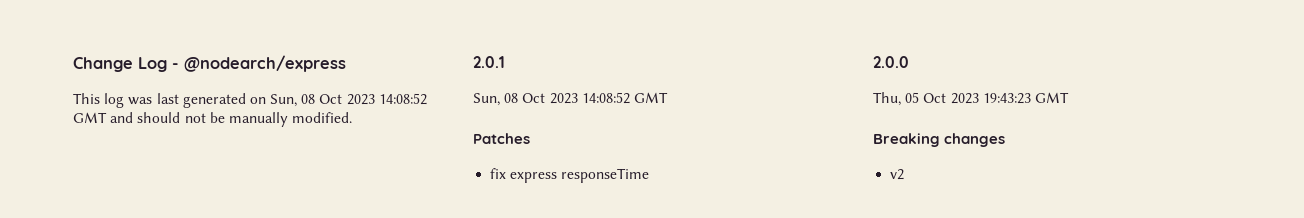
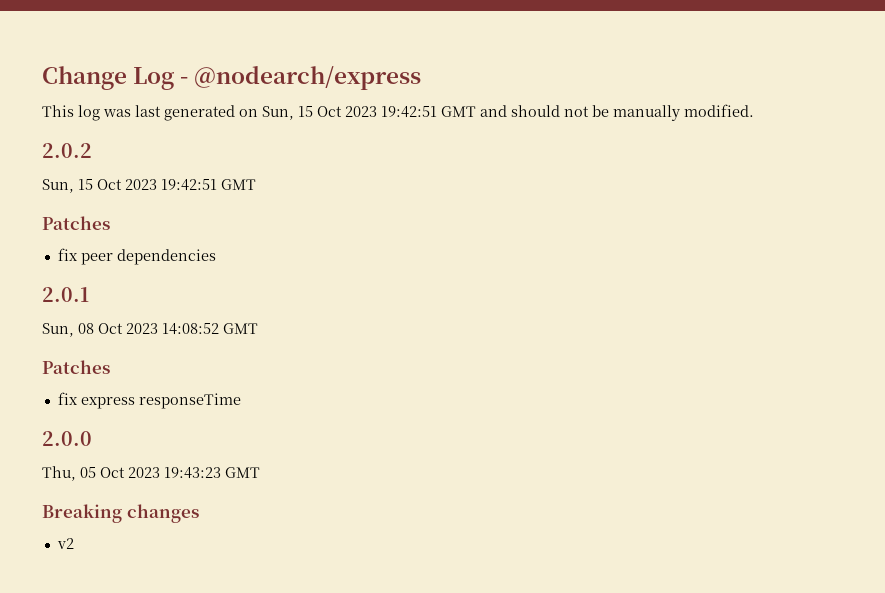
- This log was last generated on Sun, 08 Oct 2023 14:08:52 GMT and should not be manually modified.
+ This log was last generated on Sun, 15 Oct 2023 19:42:51 GMT and should not be manually modified.
+ 2.0.2
+ Sun, 15 Oct 2023 19:42:51 GMT
+ Patches
+ fix peer dependencies

